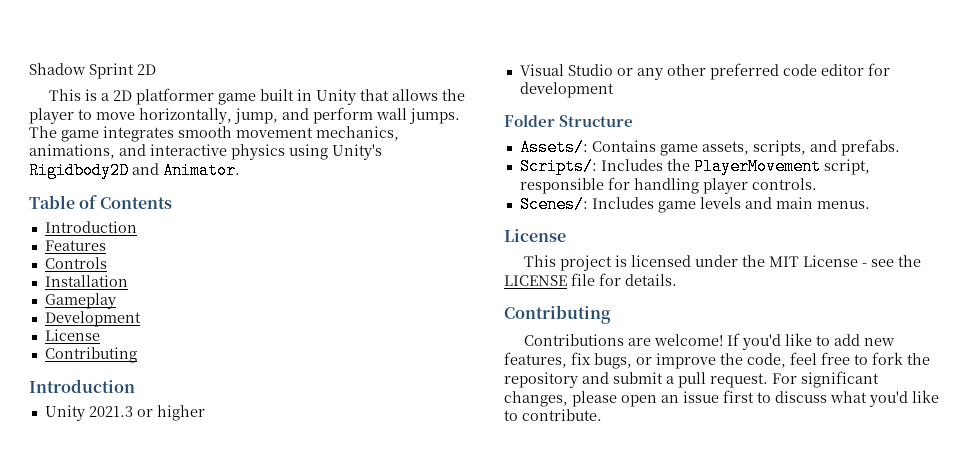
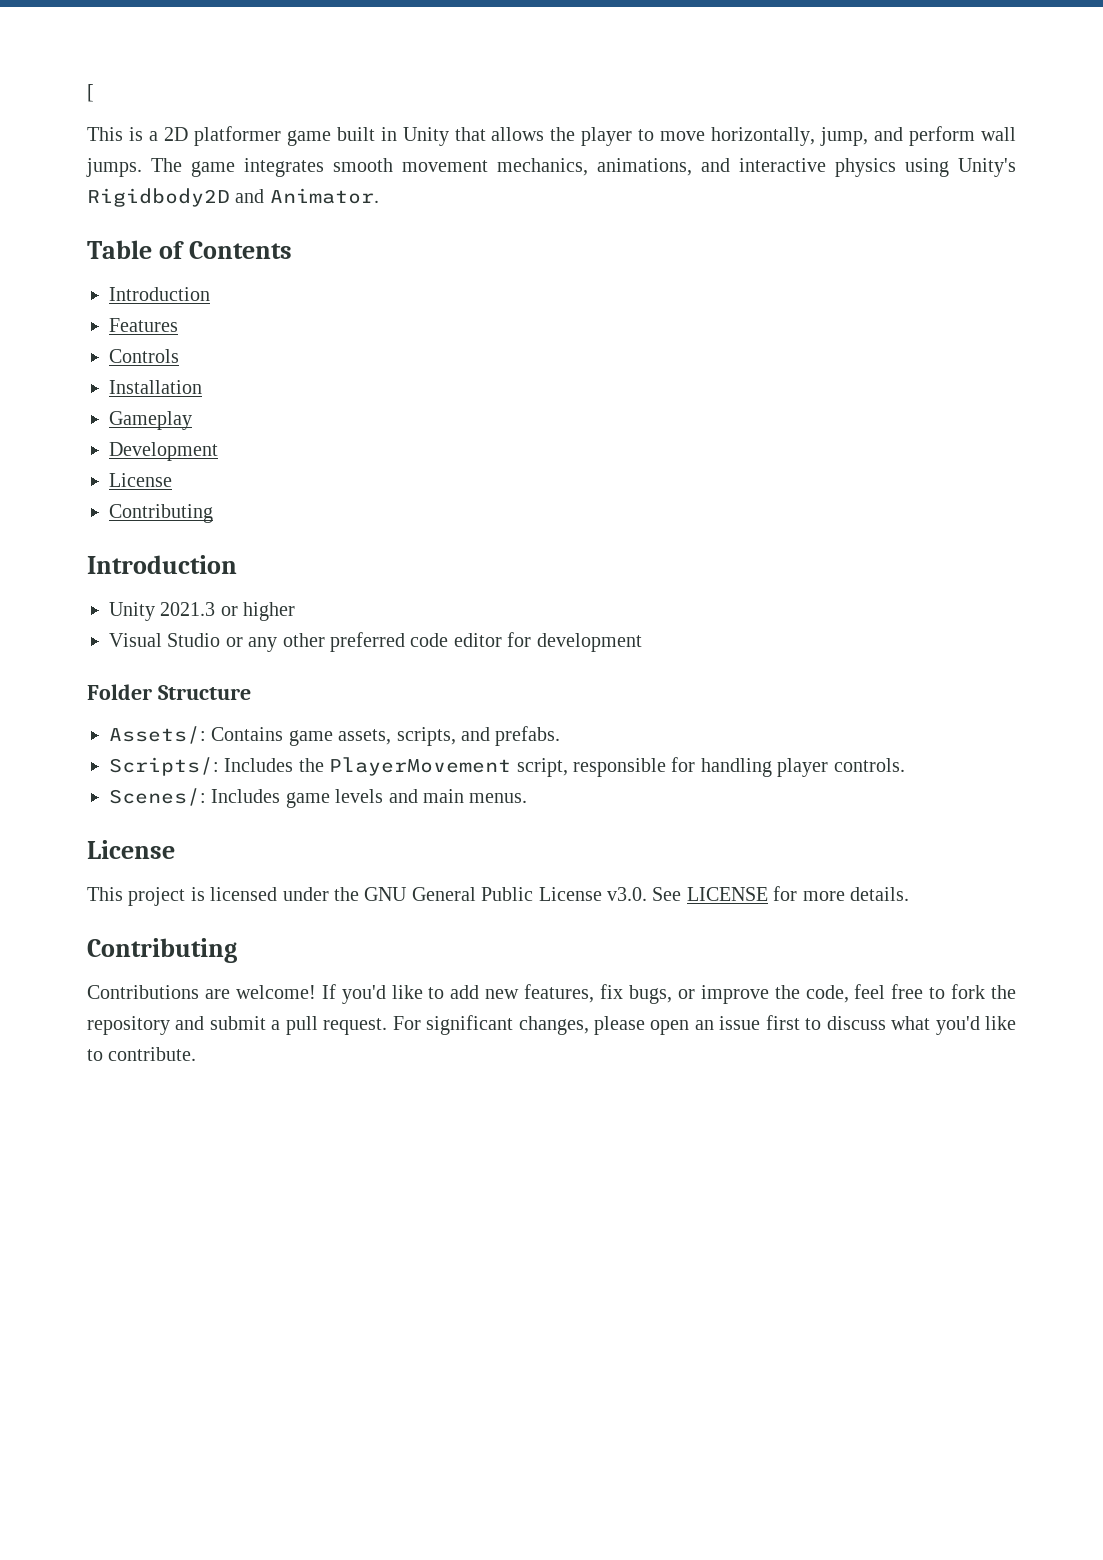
- Shadow Sprint 2D
+ [
- This project is licensed under the MIT License - see the LICENSE file for details.
+ This project is licensed under the GNU General Public License v3.0. See LICENSE for more details.

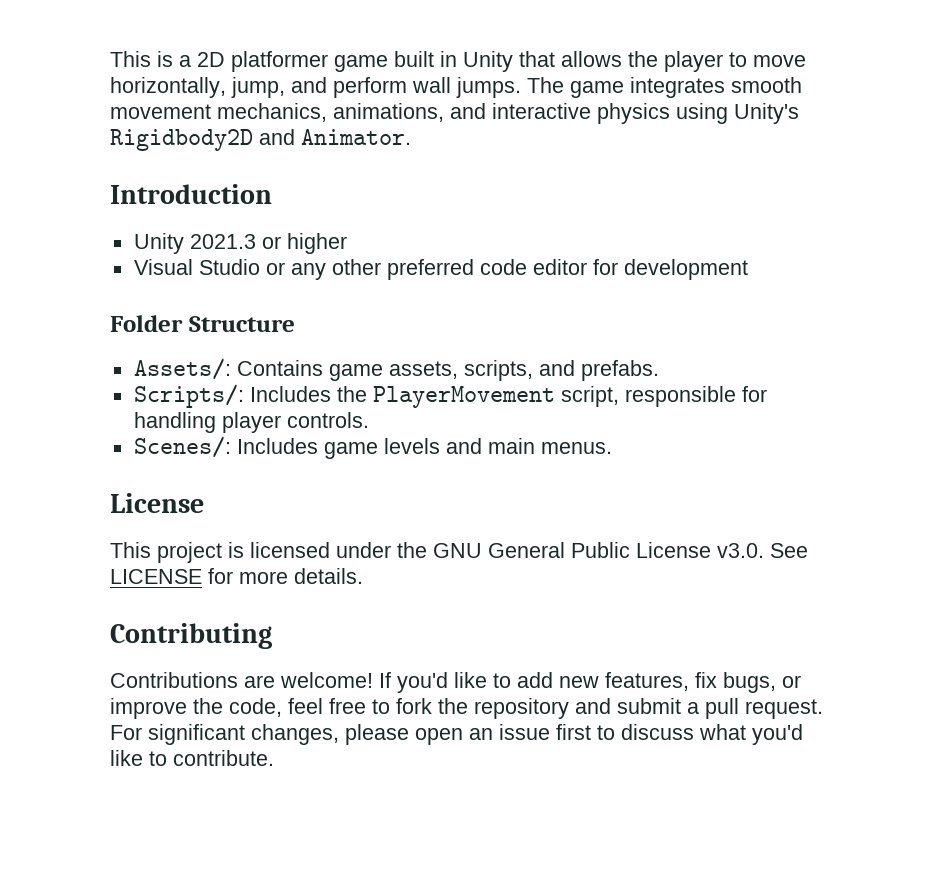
- [
- Table of Contents
- Introduction
- Features
- Controls
- Installation
- Gameplay
- Development
- License
- Contributing

